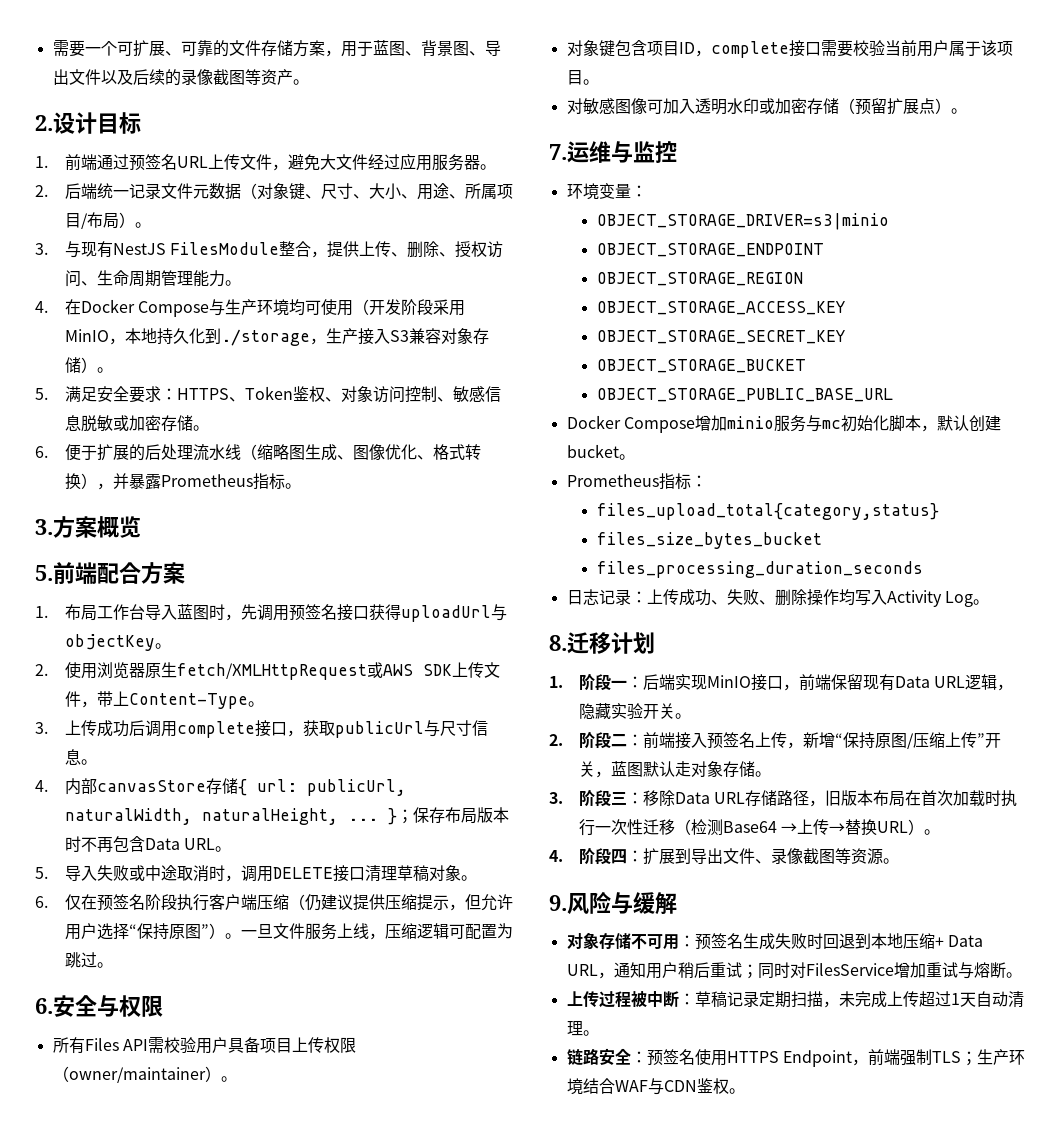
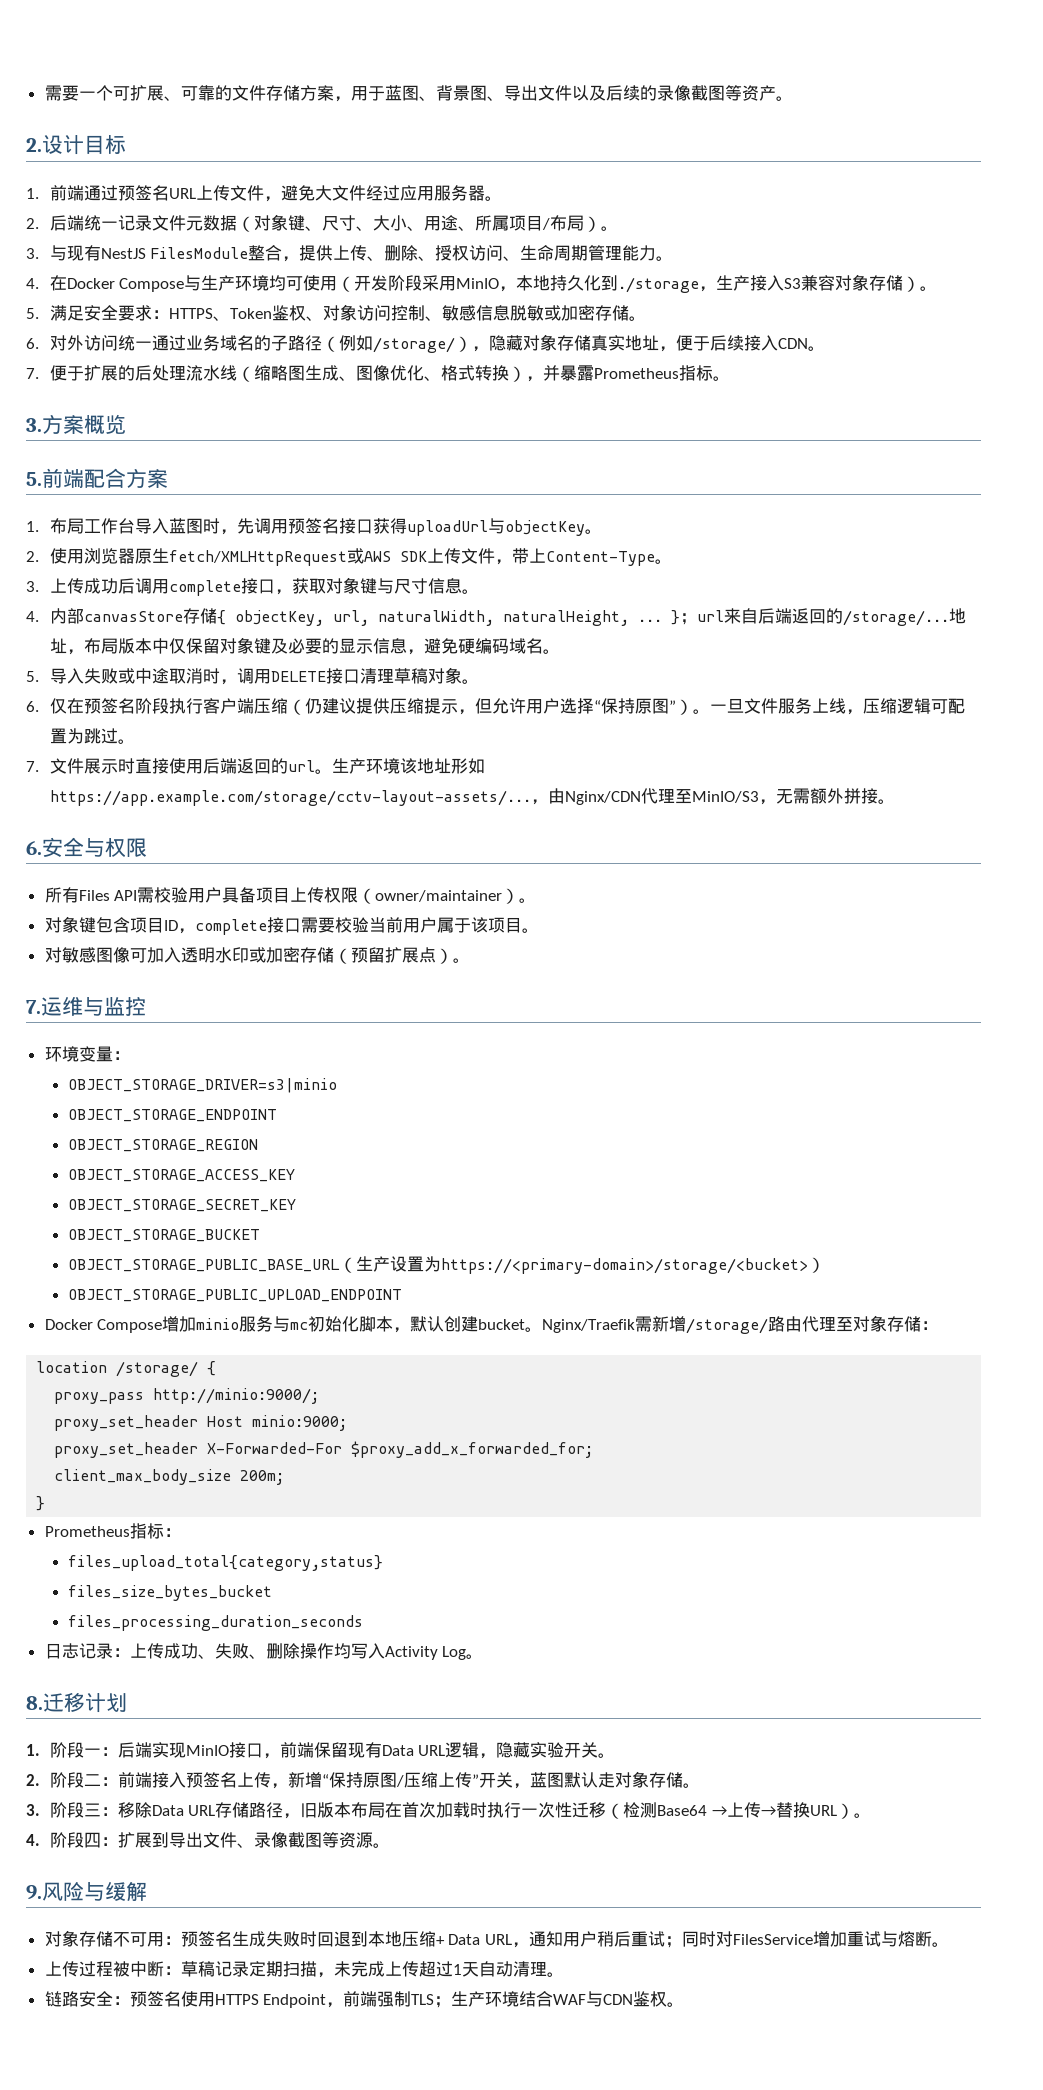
- 6.便于扩展的后处理流水线（缩略图生成、图像优化、格式转换），并暴露Prometheus指标。
+ 6.对外访问统一通过业务域名的子路径（例如/storage/），隐藏对象存储真实地址，便于后续接入CDN。
+ 7.便于扩展的后处理流水线（缩略图生成、图像优化、格式转换），并暴露Prometheus指标。
- 3.上传成功后调用complete接口，获取publicUrl与尺寸信息。
+ 3.上传成功后调用complete接口，获取对象键与尺寸信息。
- 4.内部canvasStore存储{ url: publicUrl, naturalWidth, naturalHeight, ...
+ 4.内部canvasStore存储{ objectKey, url, naturalWidth, naturalHeight, ...
- }；保存布局版本时不再包含Data URL。
+ }；url来自后端返回的/storage/...地址，布局版本中仅保留对象键及必要的显示信息，避免硬编码域名。
+ 7.文件展示时直接使用后端返回的url。生产环境该地址形如https://app.example.com/storage/cctv-layout-assets/...，由Nginx/CDN代理至MinIO/S3，无需额外拼接。
- OBJECT_STORAGE_PUBLIC_BASE_URL
+ OBJECT_STORAGE_PUBLIC_BASE_URL（生产设置为https://<primary-domain>/storage/<bucket>）
+ OBJECT_STORAGE_PUBLIC_UPLOAD_ENDPOINT
+ Nginx/Traefik需新增/storage/路由代理至对象存储：
+ location /storage/ {
+ proxy_pass http://minio:9000/;
+ proxy_set_header Host minio:9000;
+ proxy_set_header X-Forwarded-For $proxy_add_x_forwarded_for;
+ client_max_body_size 200m;
+ }

